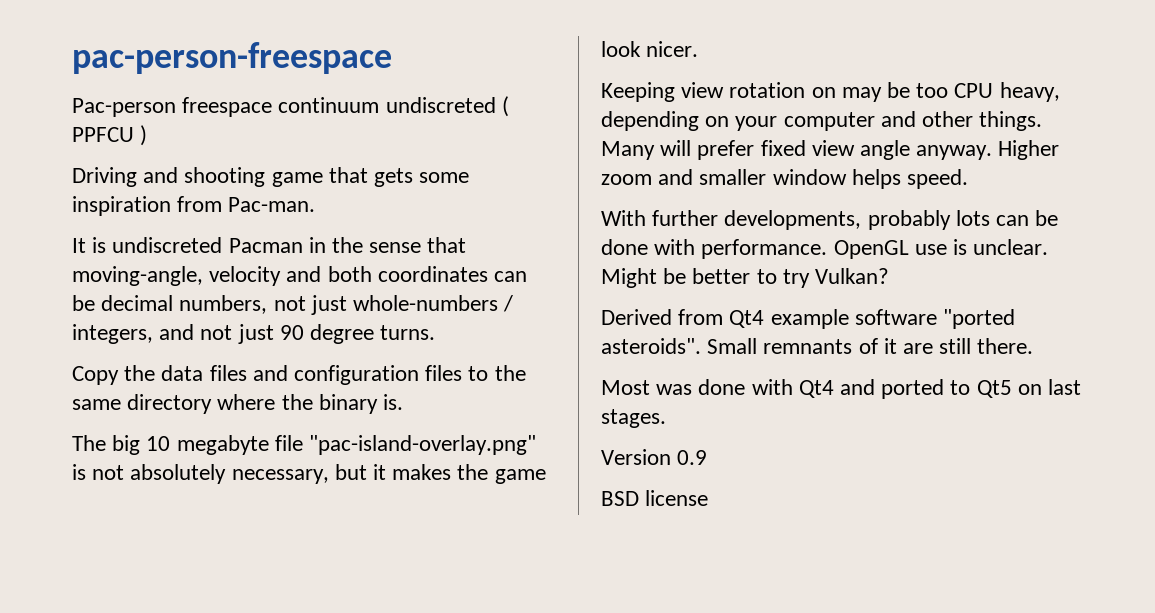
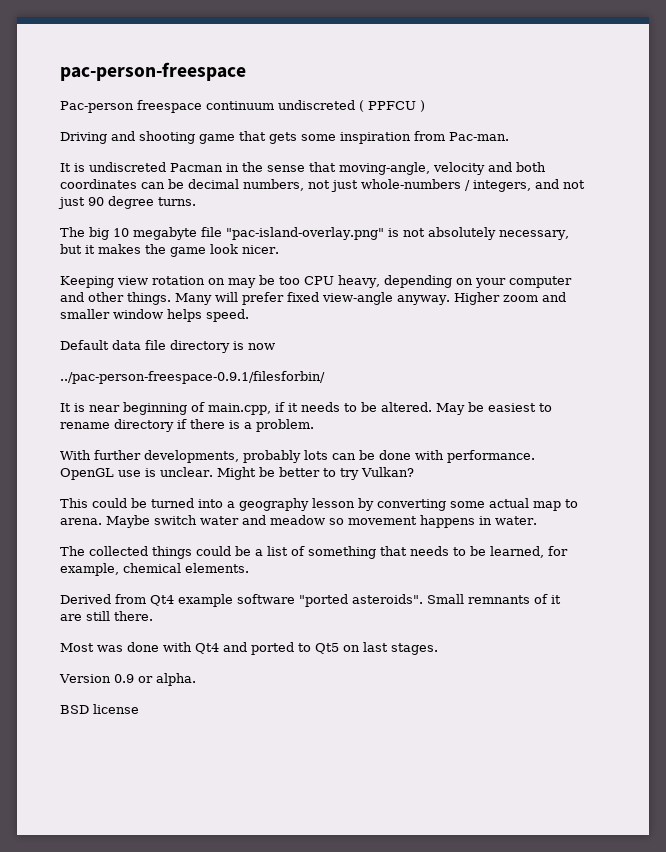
- Copy the data files and configuration files to the same directory where the binary is.
- Many will prefer fixed view angle anyway.
+ Many will prefer fixed view-angle anyway.
+ Default data file directory is now
+ ../pac-person-freespace-0.9.1/filesforbin/
+ It is near beginning of main.cpp, if it needs to be altered. May be easiest to rename directory if there is a problem.
+ This could be turned into a geography lesson by converting some actual map to arena. Maybe switch water and meadow so movement happens in water.
+ The collected things could be a list of something that needs to be learned, for example, chemical elements.
- Version 0.9
+ Version 0.9 or alpha.

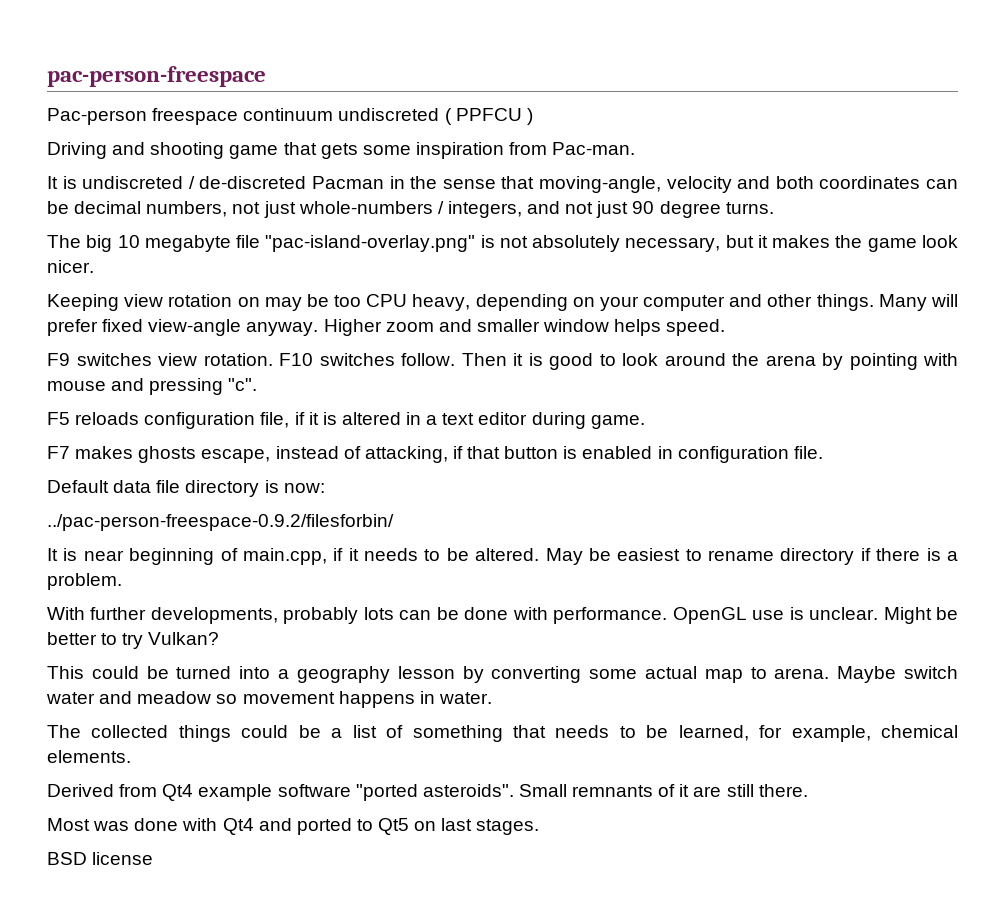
- It is undiscreted Pacman in the sense that moving-angle, velocity and both coordinates can be decimal numbers, not just whole-numbers / integers, and not just 90 degree turns.
+ It is undiscreted / de-discreted Pacman in the sense that moving-angle, velocity and both coordinates can be decimal numbers, not just whole-numbers / integers, and not just 90 degree turns.
+ F9 switches view rotation. F10 switches follow. Then it is good to look around the arena by pointing with mouse and pressing "c".
+ F5 reloads configuration file, if it is altered in a text editor during game.
+ F7 makes ghosts escape, instead of attacking, if that button is enabled in configuration file.
- Default data file directory is now
- ../pac-person-freespace-0.9.1/filesforbin/
+ Default data file directory is now:
+ ../pac-person-freespace-0.9.2/filesforbin/
- Version 0.9 or alpha.

